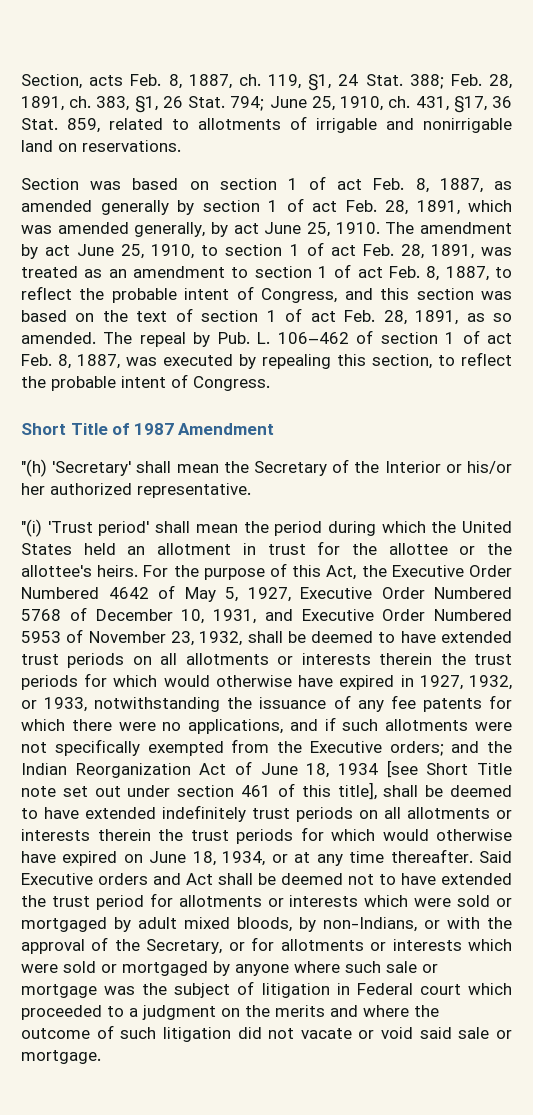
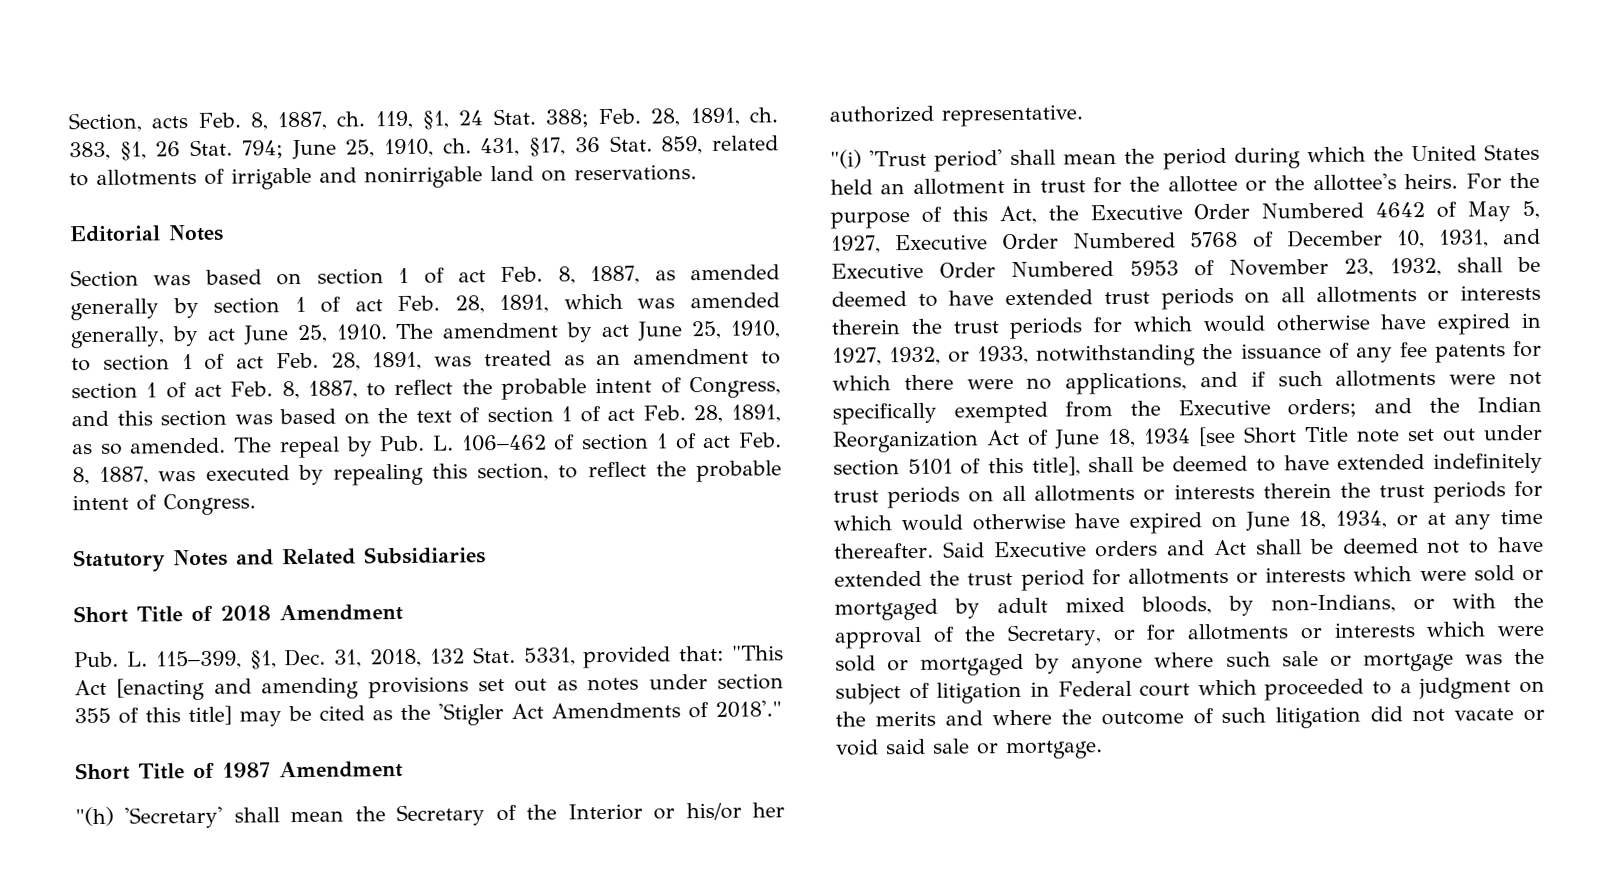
+ Editorial Notes
+ Statutory Notes and Related Subsidiaries
+ Short Title of 2018 Amendment
+ Pub. L. 115–399, §1, Dec. 31, 2018, 132 Stat. 5331, provided that: "This Act [enacting and amending provisions set out as notes under section 355 of this title] may be cited as the 'Stigler Act Amendments of 2018'."
- and the Indian Reorganization Act of June 18, 1934 [see Short Title note set out under section 461 of this title], shall be deemed to have extended indefinitely trust periods on all allotments or interests therein the trust periods for which would otherwise have expired on June 18, 1934, or at any time thereafter.
+ and the Indian Reorganization Act of June 18, 1934 [see Short Title note set out under section 5101 of this title], shall be deemed to have extended indefinitely trust periods on all allotments or interests therein the trust periods for which would otherwise have expired on June 18, 1934, or at any time thereafter.

